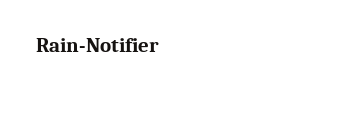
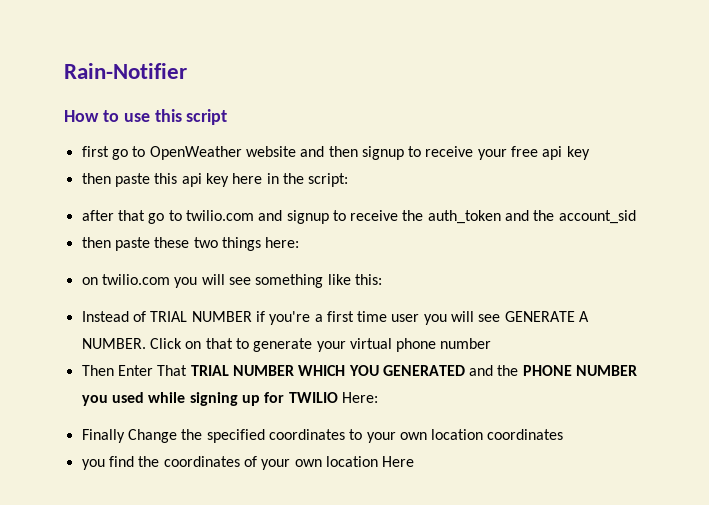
+ How to use this script
+ first go to OpenWeather website and then signup to receive your free api key
+ then paste this api key here in the script:
+ after that go to twilio.com and signup to receive the auth_token and the account_sid
+ then paste these two things here:
+ on twilio.com you will see something like this:
+ Instead of TRIAL NUMBER if you're a first time user you will see GENERATE A NUMBER. Click on that to generate your virtual phone number
+ Then Enter That TRIAL NUMBER WHICH YOU GENERATED and the PHONE NUMBER you used while signing up for TWILIO Here:
+ Finally Change the specified coordinates to your own location coordinates
+ you find the coordinates of your own location Here

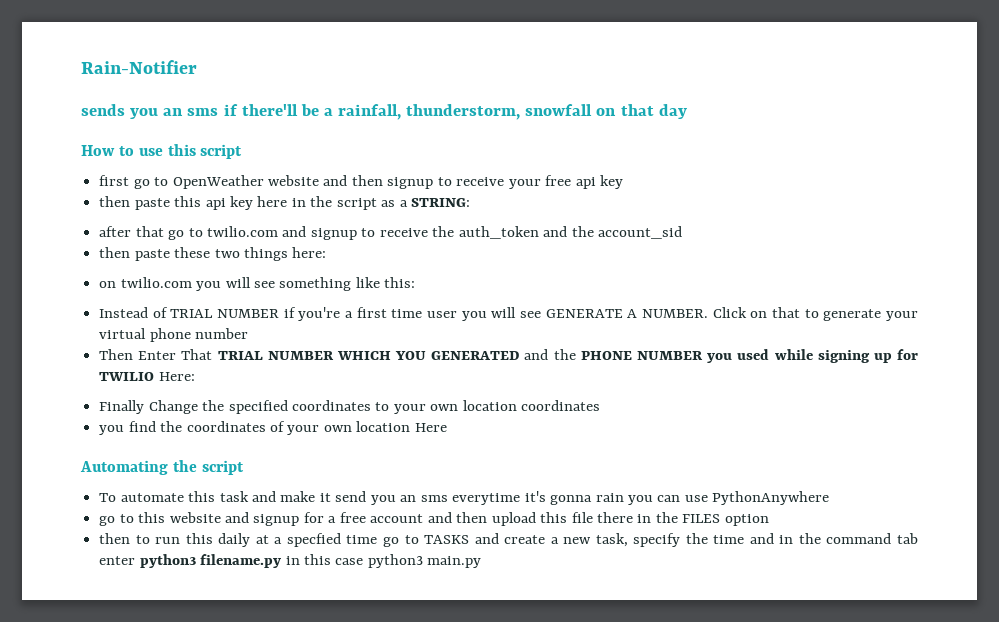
+ sends you an sms if there'll be a rainfall, thunderstorm, snowfall on that day
- then paste this api key here in the script:
+ then paste this api key here in the script as a STRING:
+ Automating the script
+ To automate this task and make it send you an sms everytime it's gonna rain you can use PythonAnywhere
+ go to this website and signup for a free account and then upload this file there in the FILES option
+ then to run this daily at a specfied time go to TASKS and create a new task, specify the time and in the command tab enter python3 filename.py in this case python3 main.py

